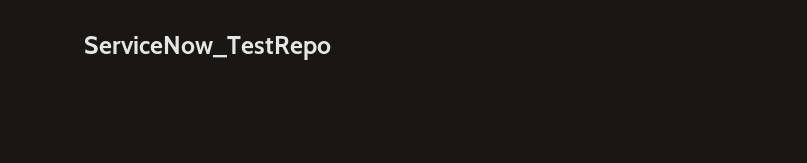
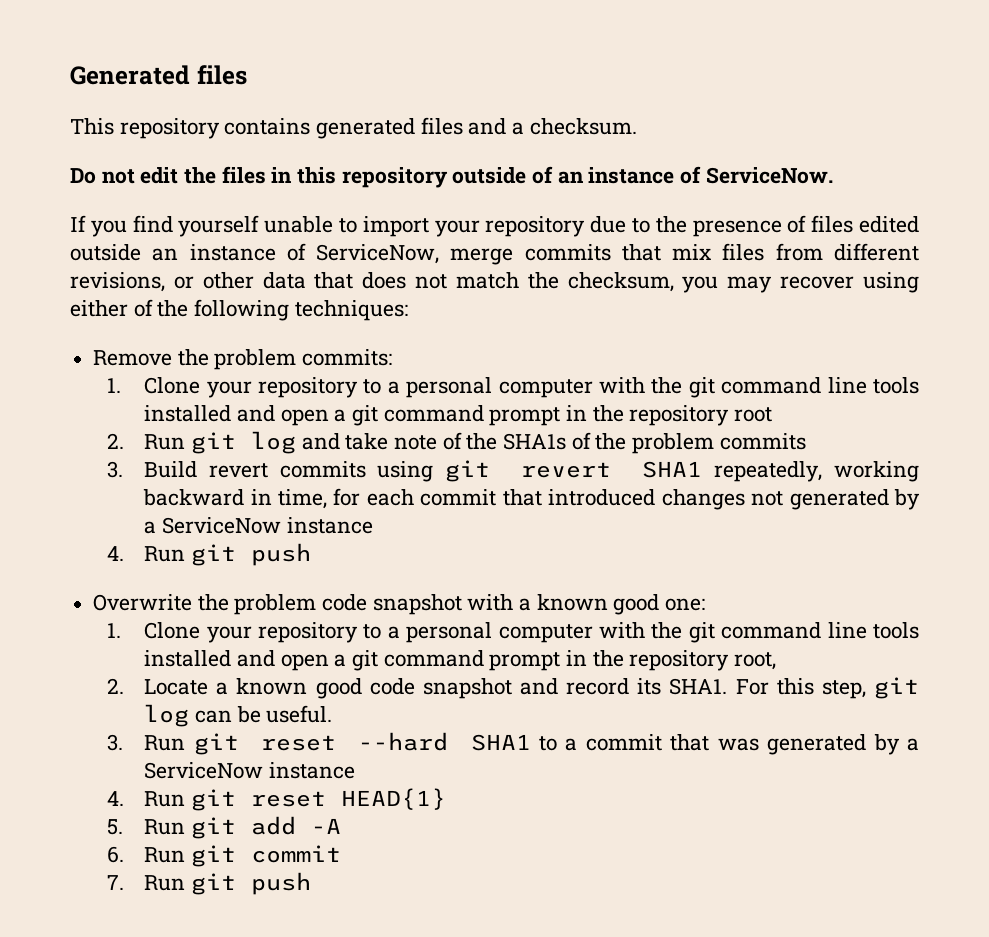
- ServiceNow_TestRepo
+ Generated files
+ This repository contains generated files and a checksum.
+ Do not edit the files in this repository outside of an instance of ServiceNow.
+ If you find yourself unable to import your repository due to the presence of files edited outside an instance of ServiceNow, merge commits that mix files from different revisions, or other data that does not match the checksum, you may recover using either of the following techniques:
+ Remove the problem commits:
+ 1. Clone your repository to a personal computer with the git command line tools installed and open a git command prompt in the repository root
+ 2. Run git log and take note of the SHA1s of the problem commits
+ 3. Build revert commits using git revert SHA1 repeatedly, working backward in time, for each commit that introduced changes not generated by a ServiceNow instance
+ 4. Run git push
+ Overwrite the problem code snapshot with a known good one:
+ 1. Clone your repository to a personal computer with the git command line tools installed and open a git command prompt in the repository root,
+ 2. Locate a known good code snapshot and record its SHA1. For this step, git log can be useful.
+ 3. Run git reset --hard SHA1 to a commit that was generated by a ServiceNow instance
+ 4. Run git reset HEAD{1}
+ 5. Run git add -A
+ 6. Run git commit
+ 7. Run git push

